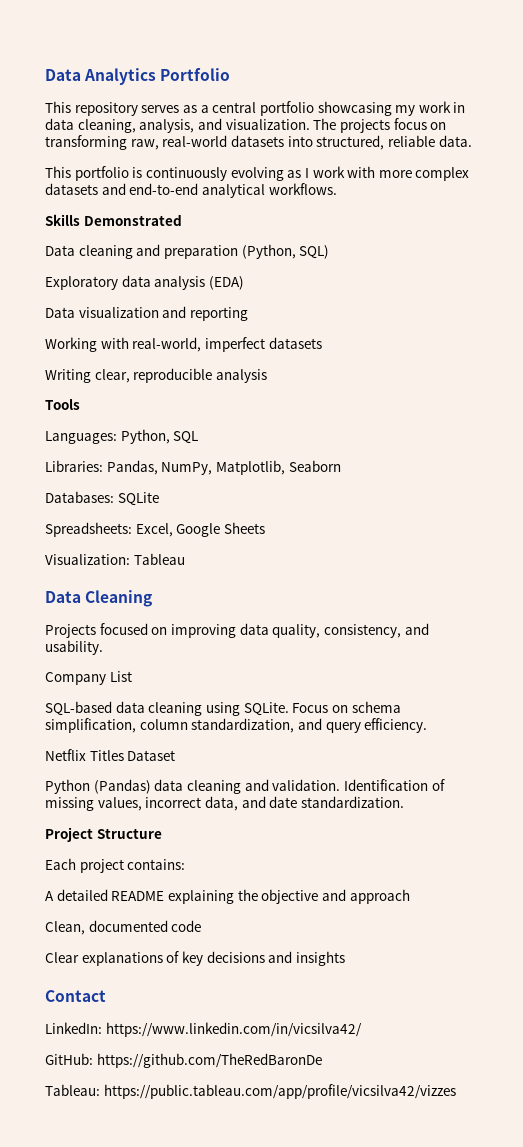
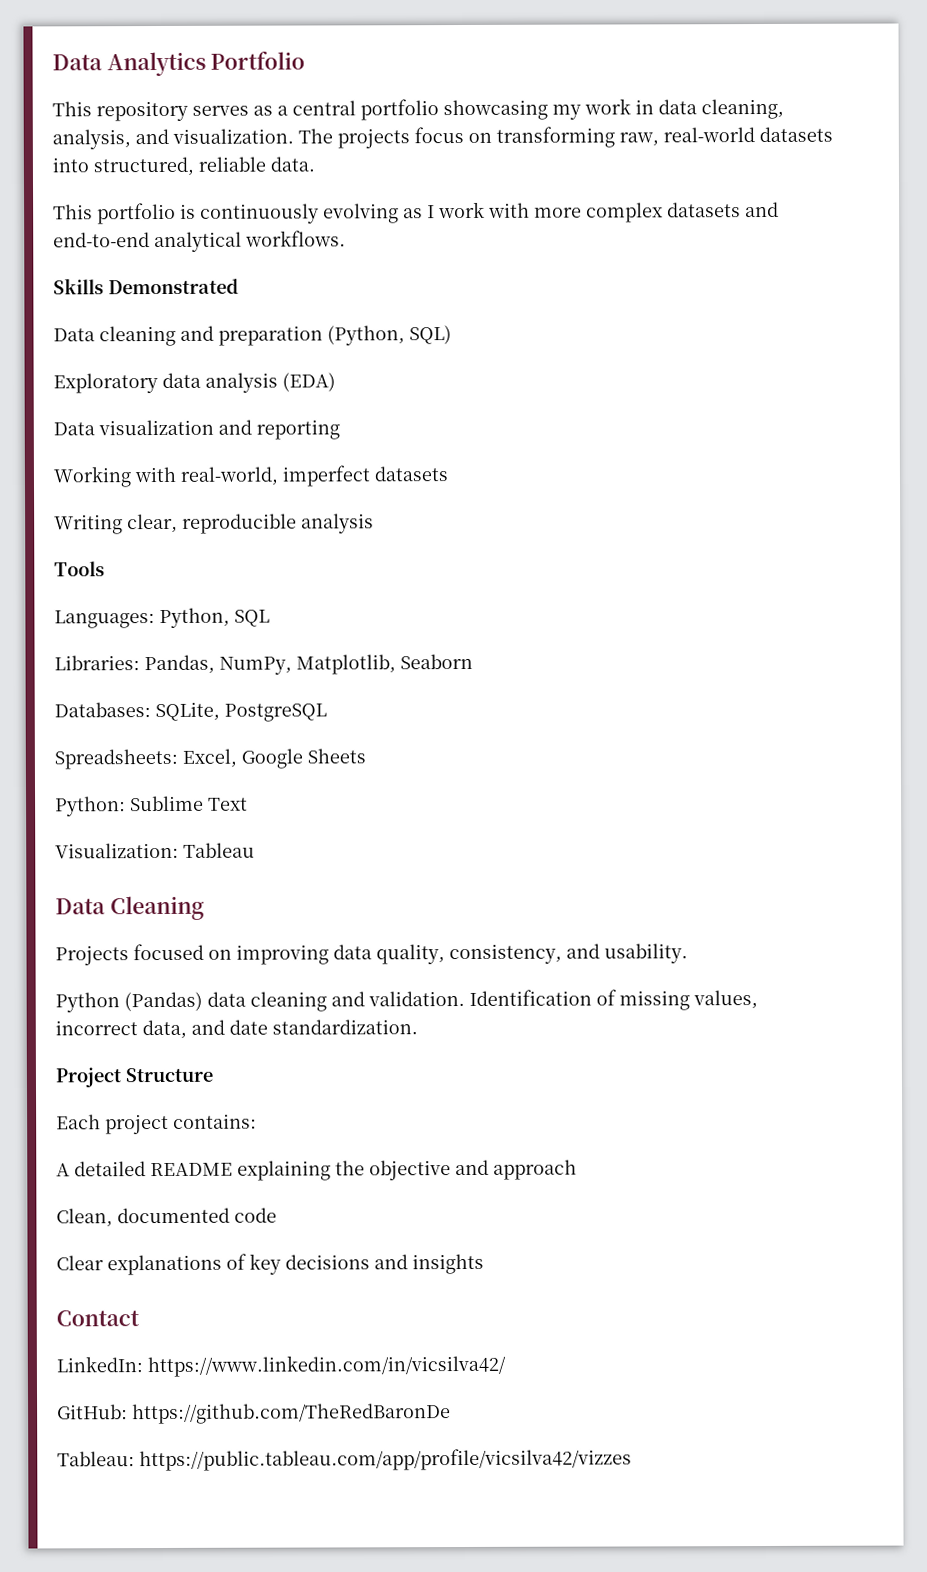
- Databases: SQLite
+ Databases: SQLite, PostgreSQL
+ Python: Sublime Text
- Company List
- SQL-based data cleaning using SQLite. Focus on schema simplification, column standardization, and query efficiency.
- Netflix Titles Dataset

